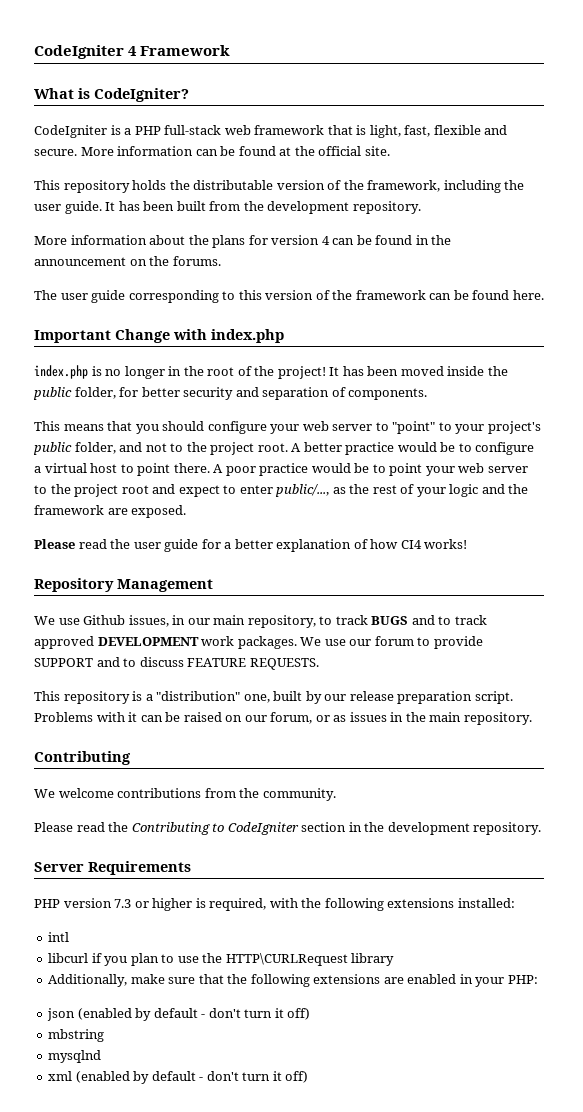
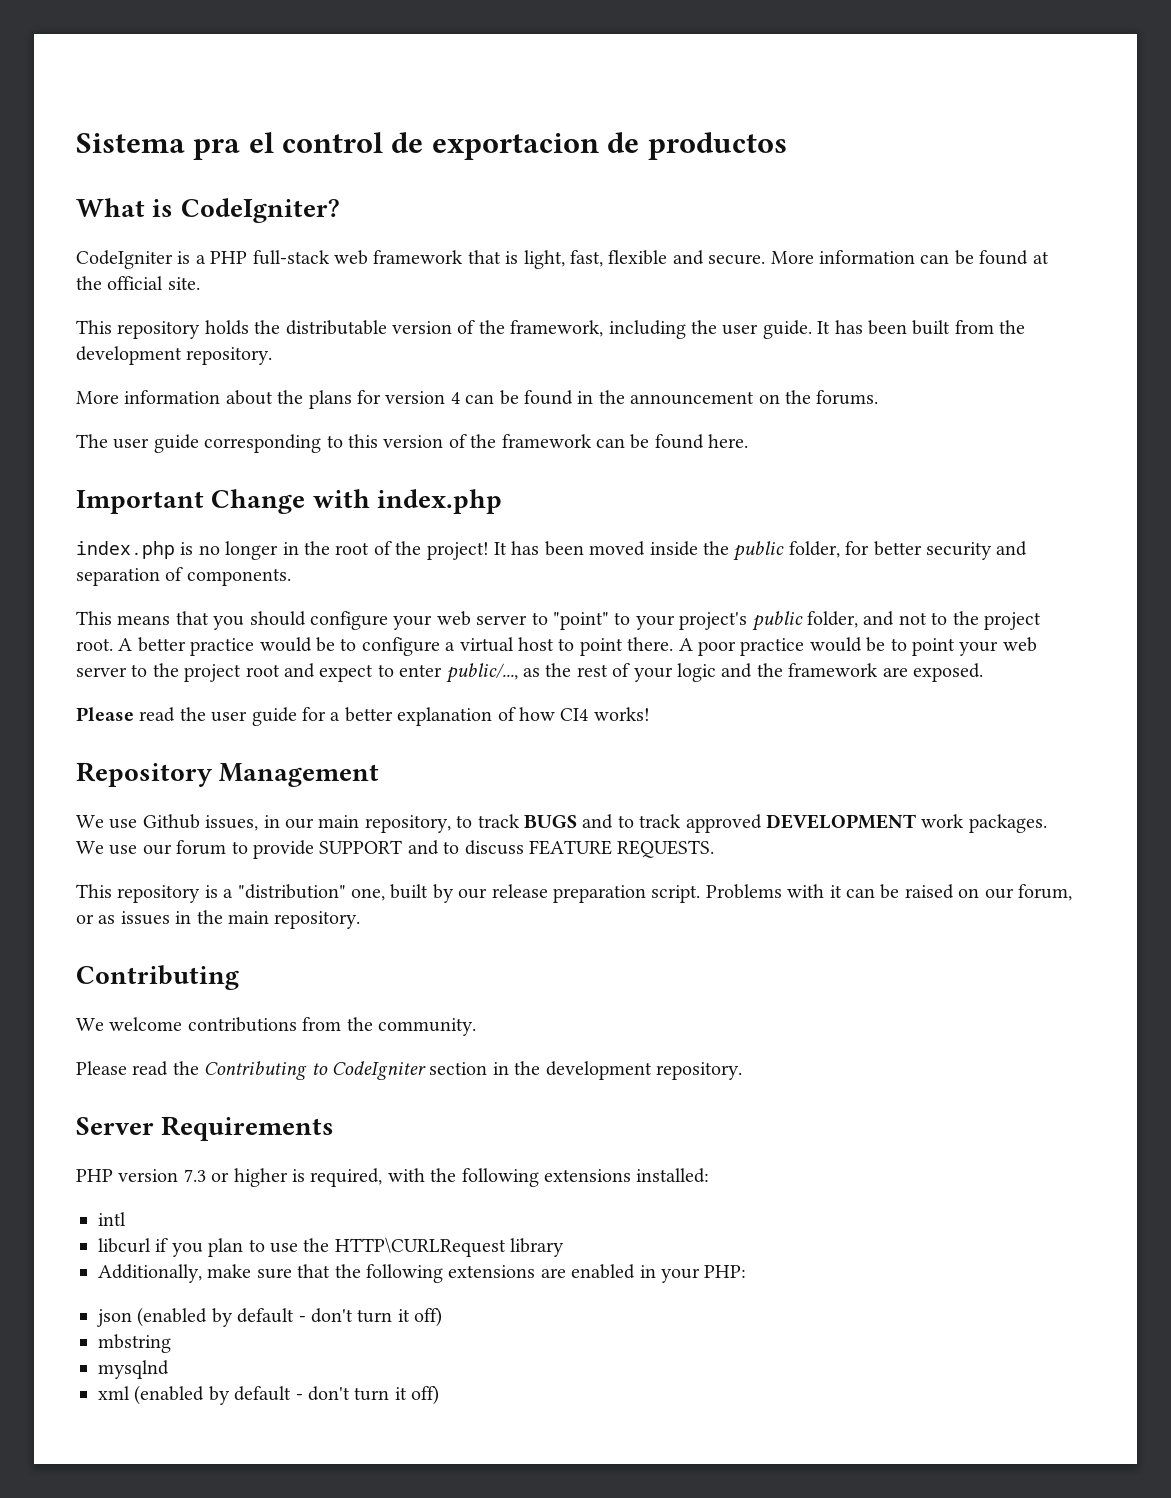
- CodeIgniter 4 Framework
+ Sistema pra el control de exportacion de productos

